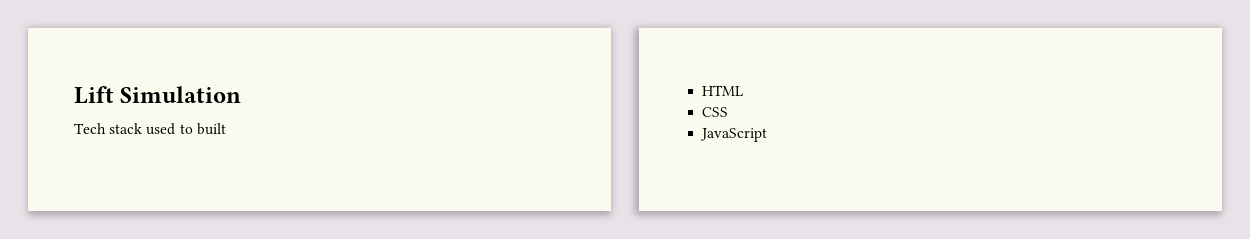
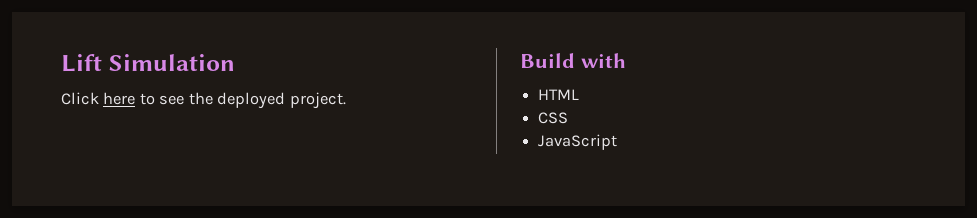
- Tech stack used to built
+ Click here to see the deployed project.
+ Build with

